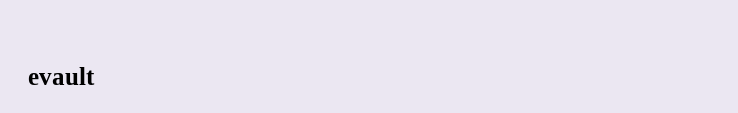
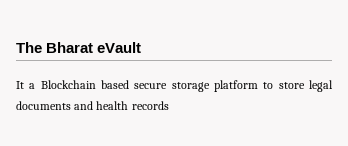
- evault
+ The Bharat eVault
+ It a Blockchain based secure storage platform to store legal documents and health records

